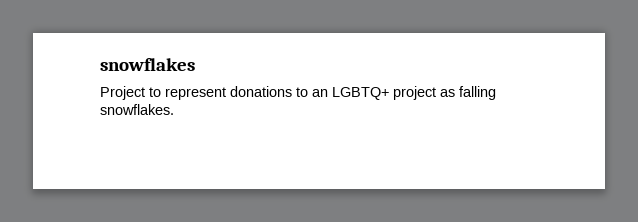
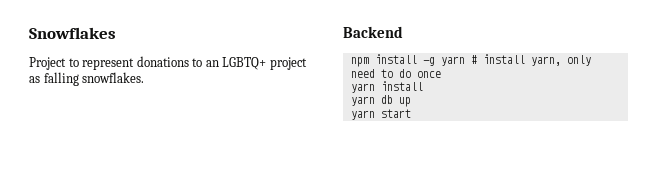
- snowflakes
+ Snowflakes
+ Backend
+ npm install -g yarn # install yarn, only need to do once
+ yarn install
+ yarn db up
+ yarn start

